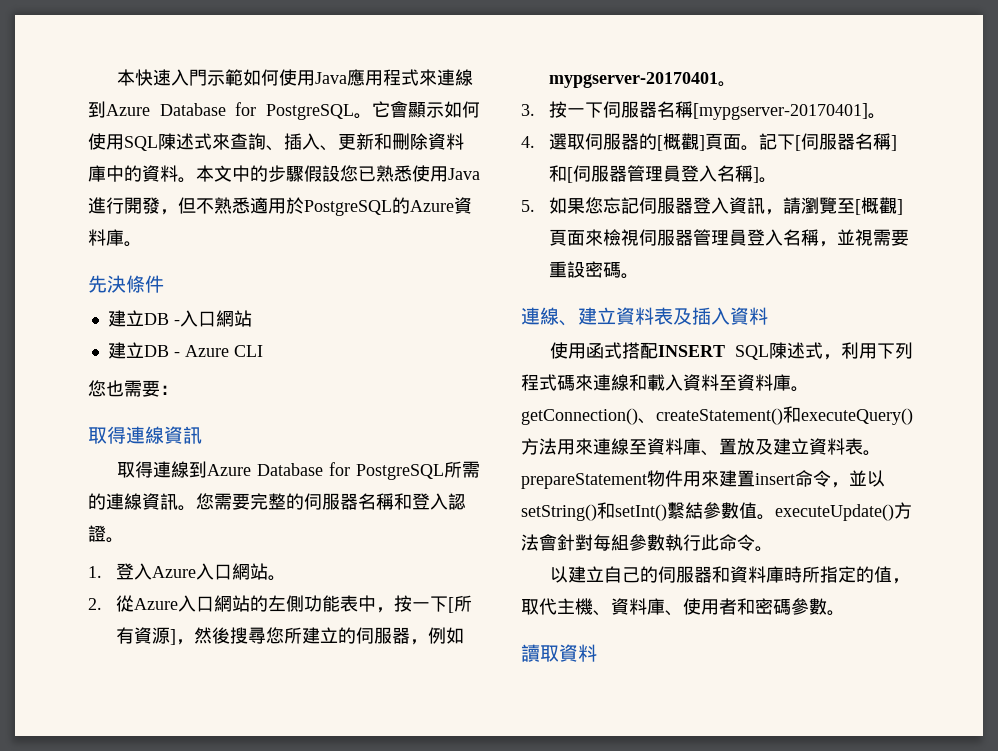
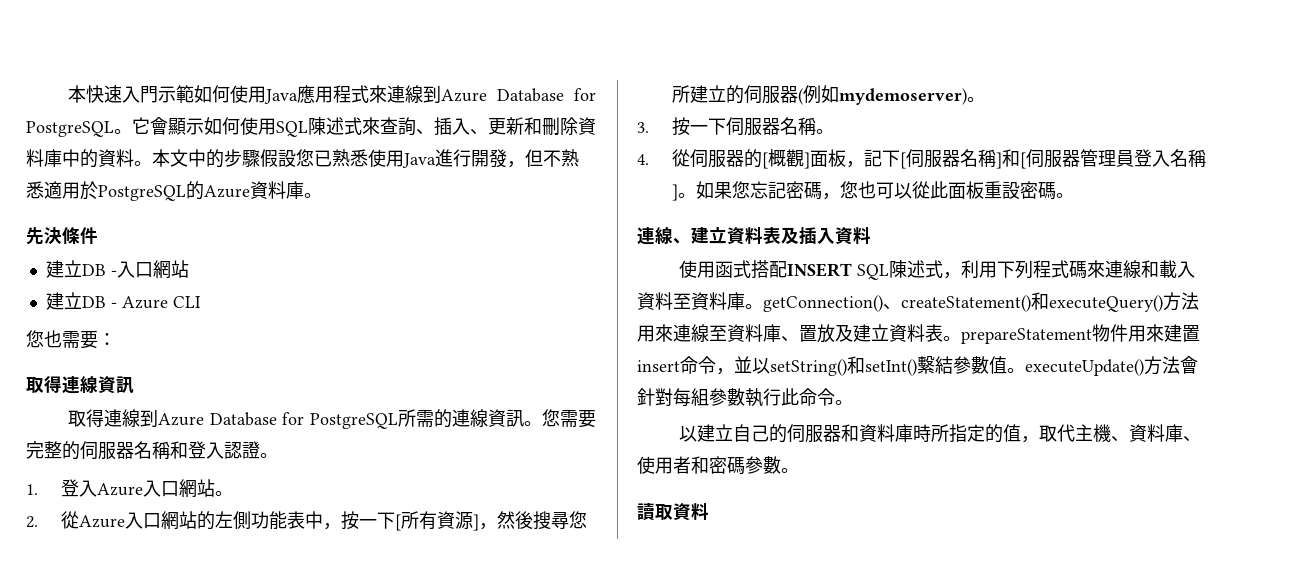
- 2.從Azure入口網站的左側功能表中，按一下[所有資源]，然後搜尋您所建立的伺服器，例如mypgserver-20170401。
+ 2.從Azure入口網站的左側功能表中，按一下[所有資源]，然後搜尋您所建立的伺服器(例如mydemoserver)。
- 3.按一下伺服器名稱[mypgserver-20170401]。
+ 3.按一下伺服器名稱。
- 4.選取伺服器的[概觀]頁面。記下[伺服器名稱]和[伺服器管理員登入名稱]。
- 5.如果您忘記伺服器登入資訊，請瀏覽至[概觀]頁面來檢視伺服器管理員登入名稱，並視需要重設密碼。
+ 4.從伺服器的[概觀]面板，記下[伺服器名稱]和[伺服器管理員登入名稱]。如果您忘記密碼，您也可以從此面板重設密碼。

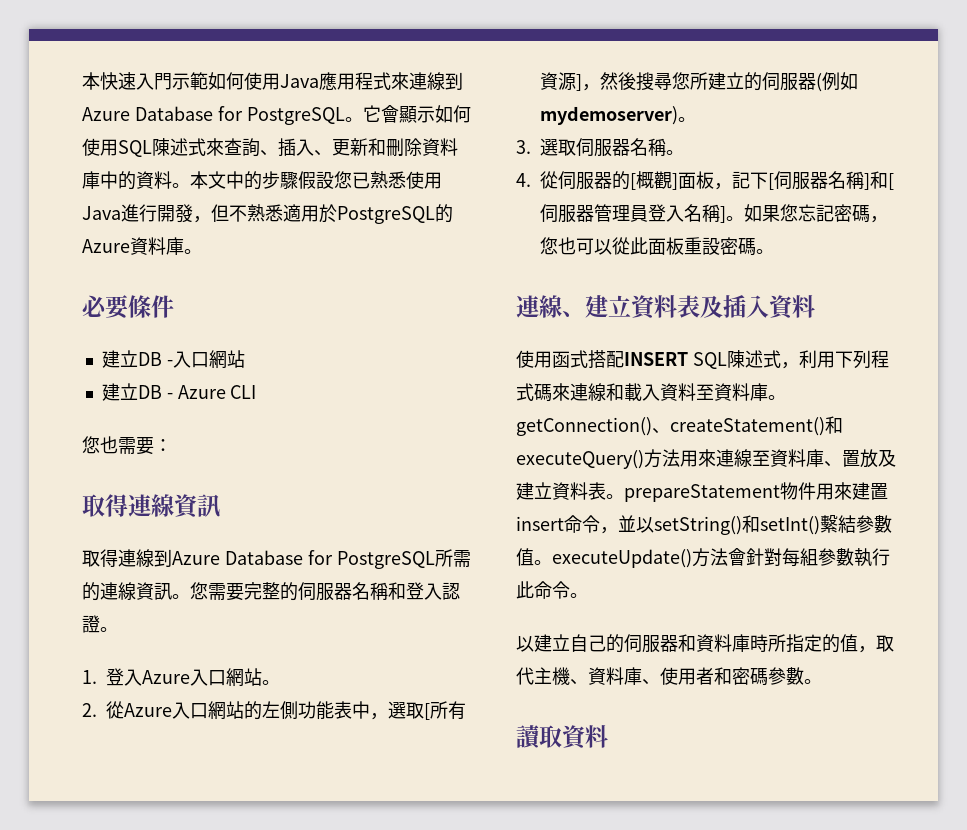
- 先決條件
+ 必要條件
- 2.從Azure入口網站的左側功能表中，按一下[所有資源]，然後搜尋您所建立的伺服器(例如mydemoserver)。
+ 2.從Azure入口網站的左側功能表中，選取[所有資源]，然後搜尋您所建立的伺服器(例如mydemoserver)。
- 3.按一下伺服器名稱。
+ 3.選取伺服器名稱。

